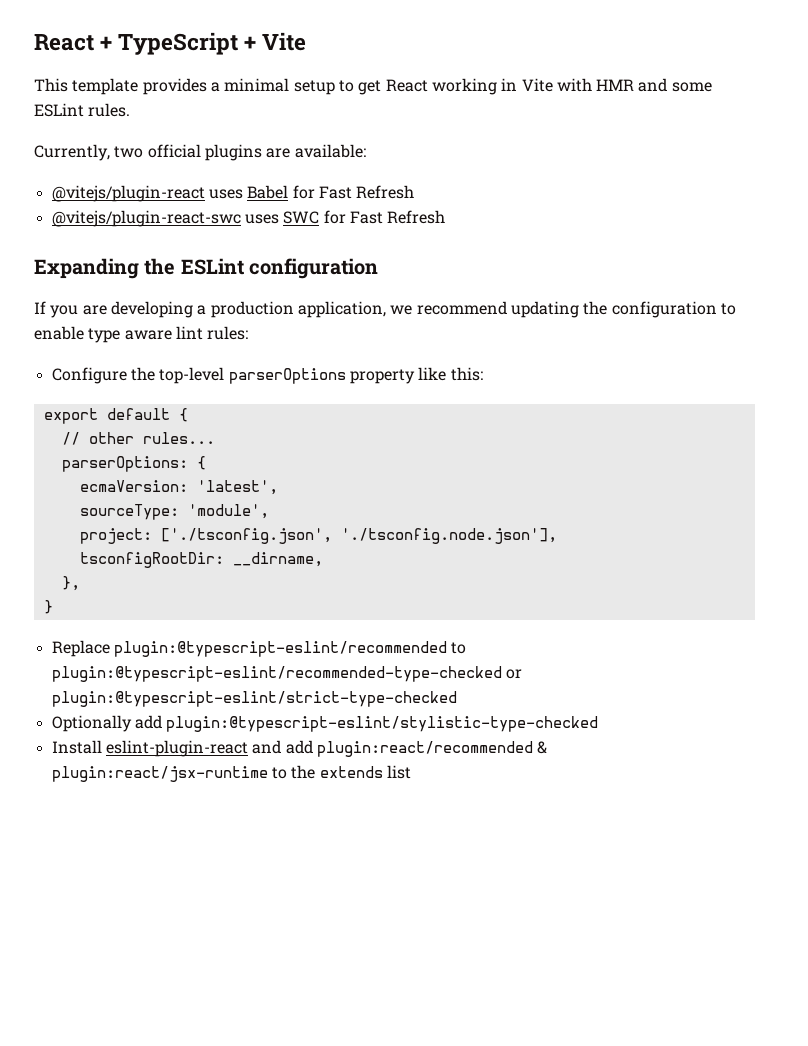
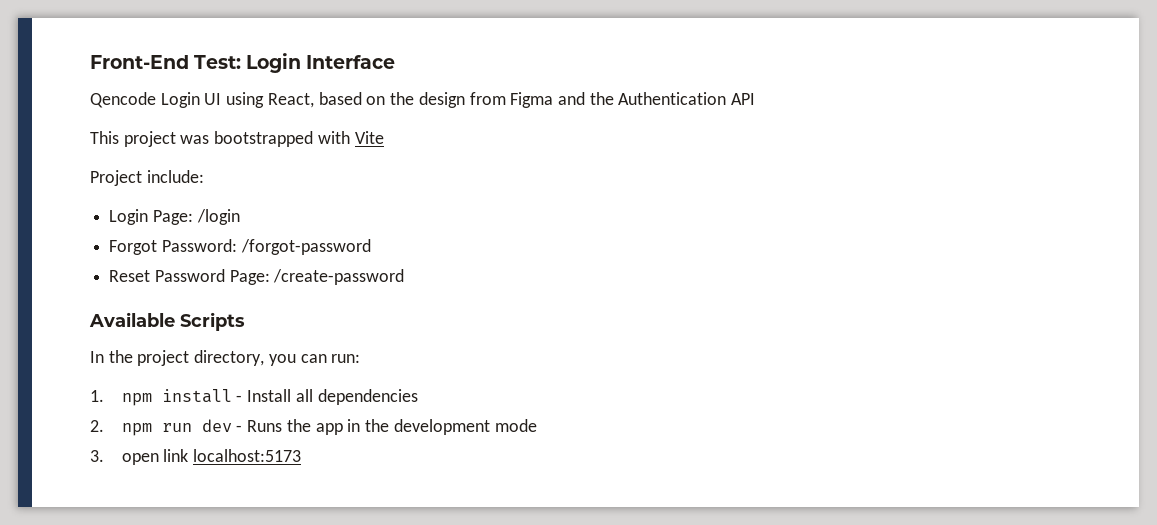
- React + TypeScript + Vite
- This template provides a minimal setup to get React working in Vite with HMR and some ESLint rules.
- Currently, two official plugins are available:
- @vitejs/plugin-react uses Babel for Fast Refresh
- @vitejs/plugin-react-swc uses SWC for Fast Refresh
- Expanding the ESLint configuration
- If you are developing a production application, we recommend updating the configuration to enable type aware lint rules:
- Configure the top-level parserOptions property like this:
- export default {
- // other rules...
- parserOptions: {
- ecmaVersion: 'latest',
- sourceType: 'module',
- project: ['./tsconfig.json', './tsconfig.node.json'],
- tsconfigRootDir: __dirname,
- },
- }
- Replace plugin:@typescript-eslint/recommended to plugin:@typescript-eslint/recommended-type-checked or plugin:@typescript-eslint/strict-type-checked
- Optionally add plugin:@typescript-eslint/stylistic-type-checked
- Install eslint-plugin-react and add plugin:react/recommended & plugin:react/jsx-runtime to the extends list
+ Front-End Test: Login Interface
+ Qencode Login UI using React, based on the design from Figma and the Authentication API
+ This project was bootstrapped with Vite
+ Project include:
+ Login Page: /login
+ Forgot Password: /forgot-password
+ Reset Password Page: /create-password
+ Available Scripts
+ In the project directory, you can run:
+ 1. npm install - Install all dependencies
+ 2. npm run dev - Runs the app in the development mode
+ 3. open link localhost:5173

